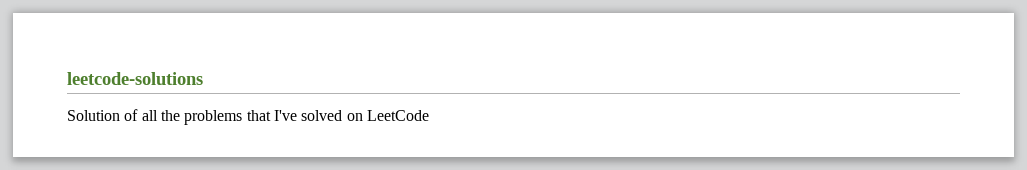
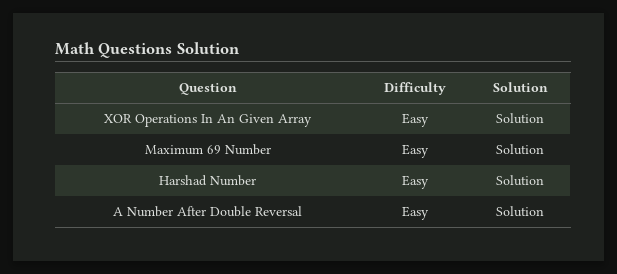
- leetcode-solutions
- Solution of all the problems that I've solved on LeetCode
+ Math Questions Solution
+ Question | Difficulty | Solution
+ XOR Operations In An Given Array | Easy | Solution
+ Maximum 69 Number | Easy | Solution
+ Harshad Number | Easy | Solution
+ A Number After Double Reversal | Easy | Solution

